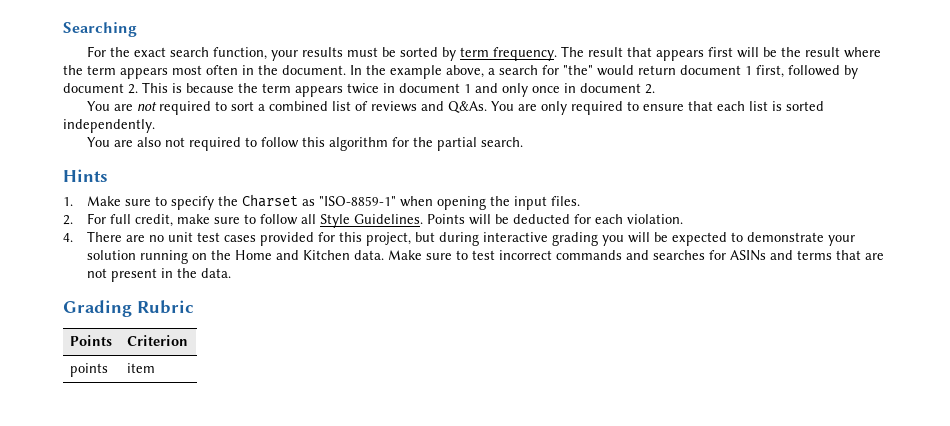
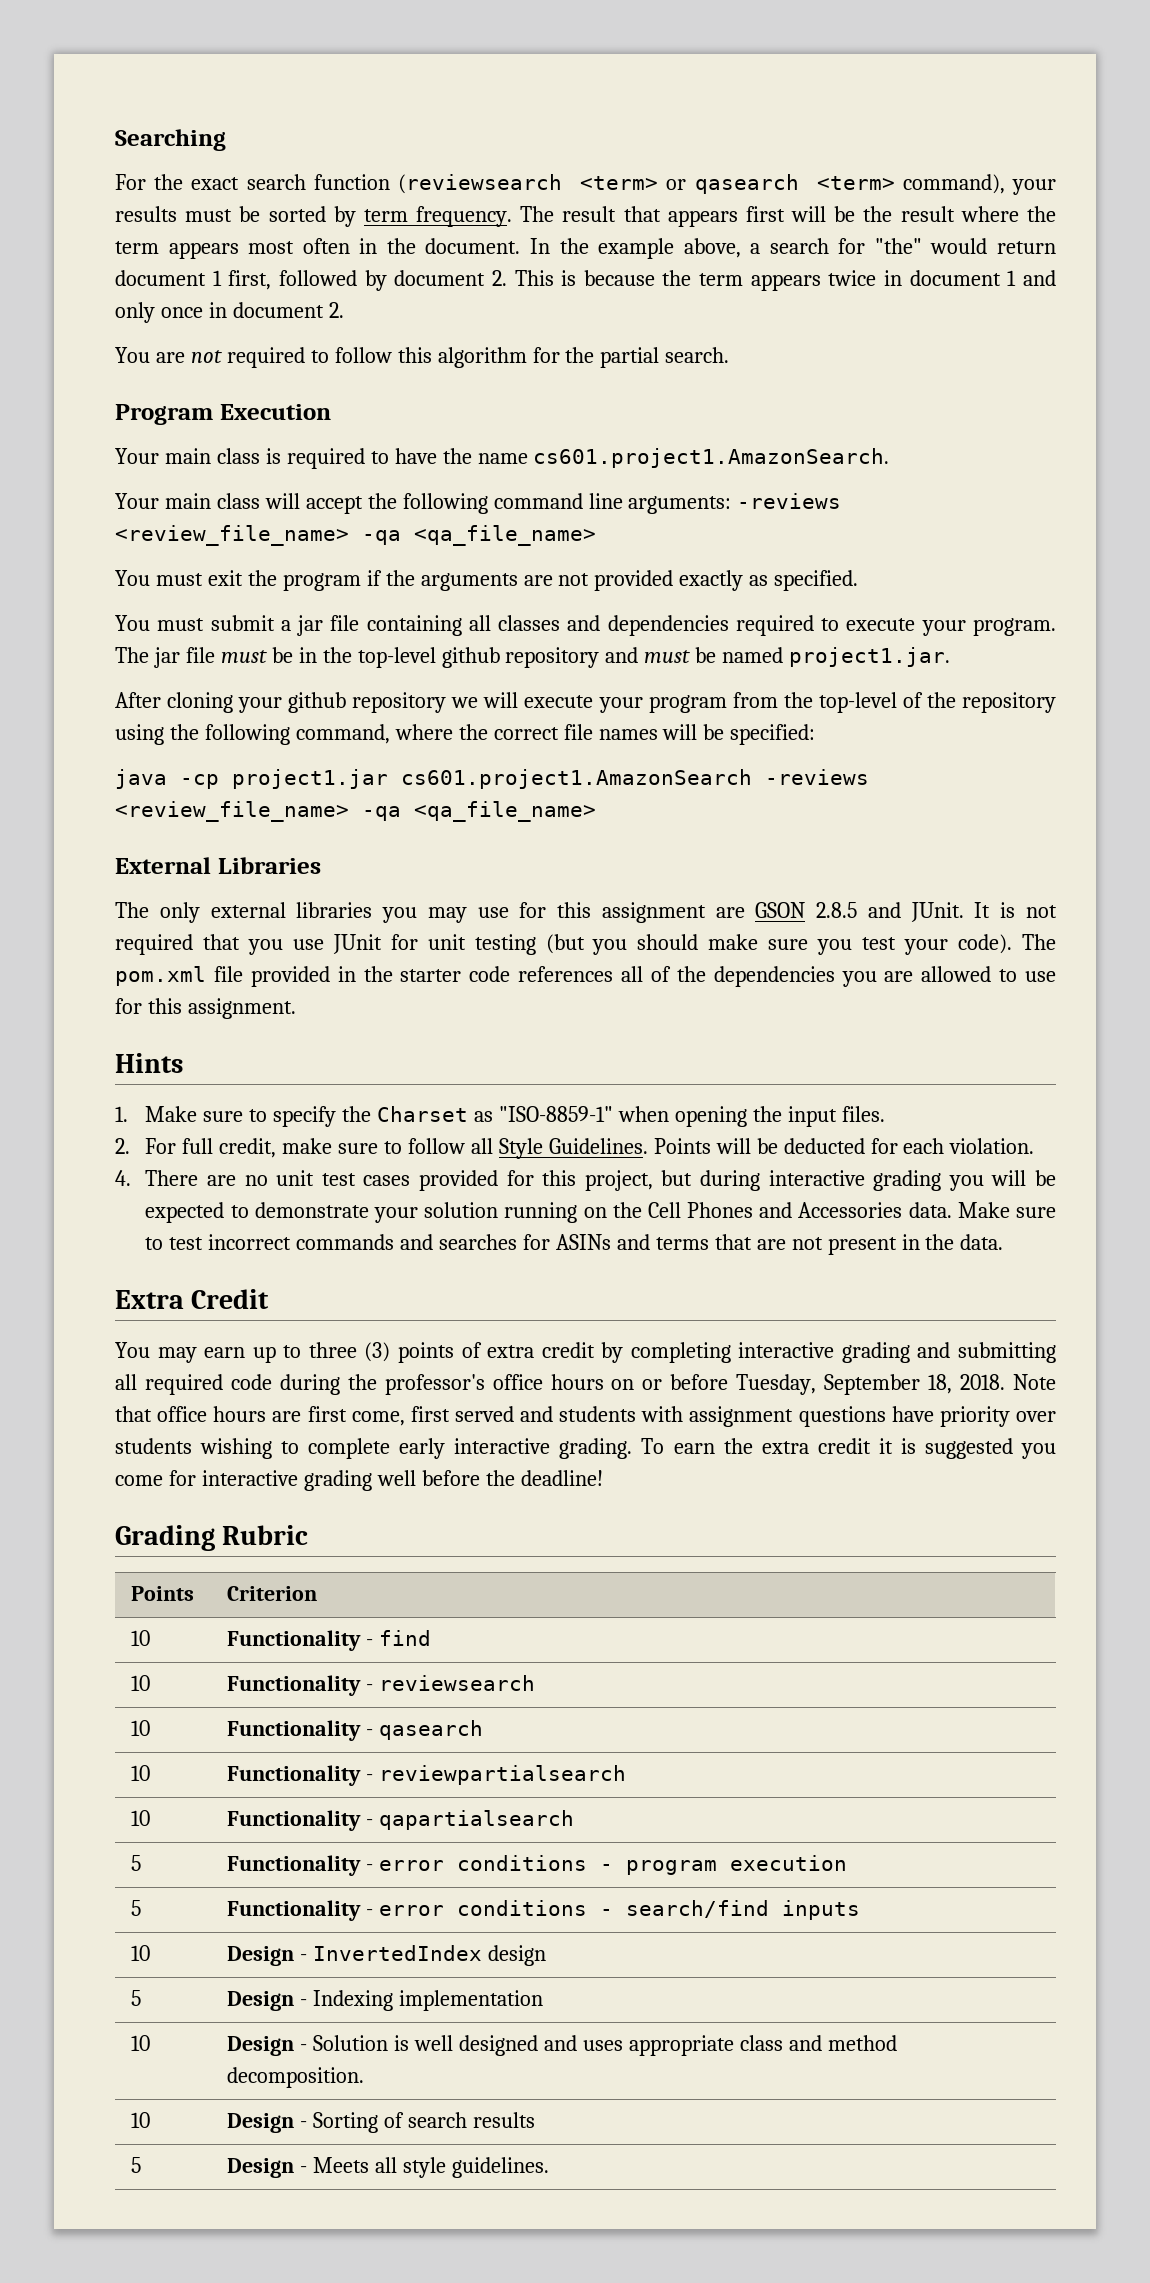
- For the exact search function, your results must be sorted by term frequency.
+ For the exact search function (reviewsearch <term> or qasearch <term> command), your results must be sorted by term frequency.
- You are not required to sort a combined list of reviews and Q&As. You are only required to ensure that each list is sorted independently.
- You are also not required to follow this algorithm for the partial search.
+ You are not required to follow this algorithm for the partial search.
+ Program Execution
+ Your main class is required to have the name cs601.project1.AmazonSearch.
+ Your main class will accept the following command line arguments: -reviews <review_file_name> -qa <qa_file_name>
+ You must exit the program if the arguments are not provided exactly as specified.
+ You must submit a jar file containing all classes and dependencies required to execute your program. The jar file must be in the top-level github repository and must be named project1.jar.
+ After cloning your github repository we will execute your program from the top-level of the repository using the following command, where the correct file names will be specified:
+ java -cp project1.jar cs601.project1.AmazonSearch -reviews <review_file_name> -qa <qa_file_name>
+ External Libraries
+ The only external libraries you may use for this assignment are GSON 2.8.5 and JUnit. It is not required that you use JUnit for unit testing (but you should make sure you test your code). The pom.xml file provided in the starter code references all of the dependencies you are allowed to use for this assignment.
- 4. There are no unit test cases provided for this project, but during interactive grading you will be expected to demonstrate your solution running on the Home and Kitchen data.
+ 4. There are no unit test cases provided for this project, but during interactive grading you will be expected to demonstrate your solution running on the Cell Phones and Accessories data.
+ Extra Credit
+ You may earn up to three (3) points of extra credit by completing interactive grading and submitting all required code during the professor's office hours on or before Tuesday, September 18, 2018. Note that office hours are first come, first served and students with assignment questions have priority over students wishing to complete early interactive grading. To earn the extra credit it is suggested you come for interactive grading well before the deadline!
  Grading Rubric
  Points | Criterion
- points | item
+ 10 | Functionality - find
+ 10 | Functionality - reviewsearch
+ 10 | Functionality - qasearch
+ 10 | Functionality - reviewpartialsearch
+ 10 | Functionality - qapartialsearch
+ 5 | Functionality - error conditions - program execution
+ 5 | Functionality - error conditions - search/find inputs
+ 10 | Design - InvertedIndex design
+ 5 | Design - Indexing implementation
+ 10 | Design - Solution is well designed and uses appropriate class and method decomposition.
+ 10 | Design - Sorting of search results
+ 5 | Design - Meets all style guidelines.

